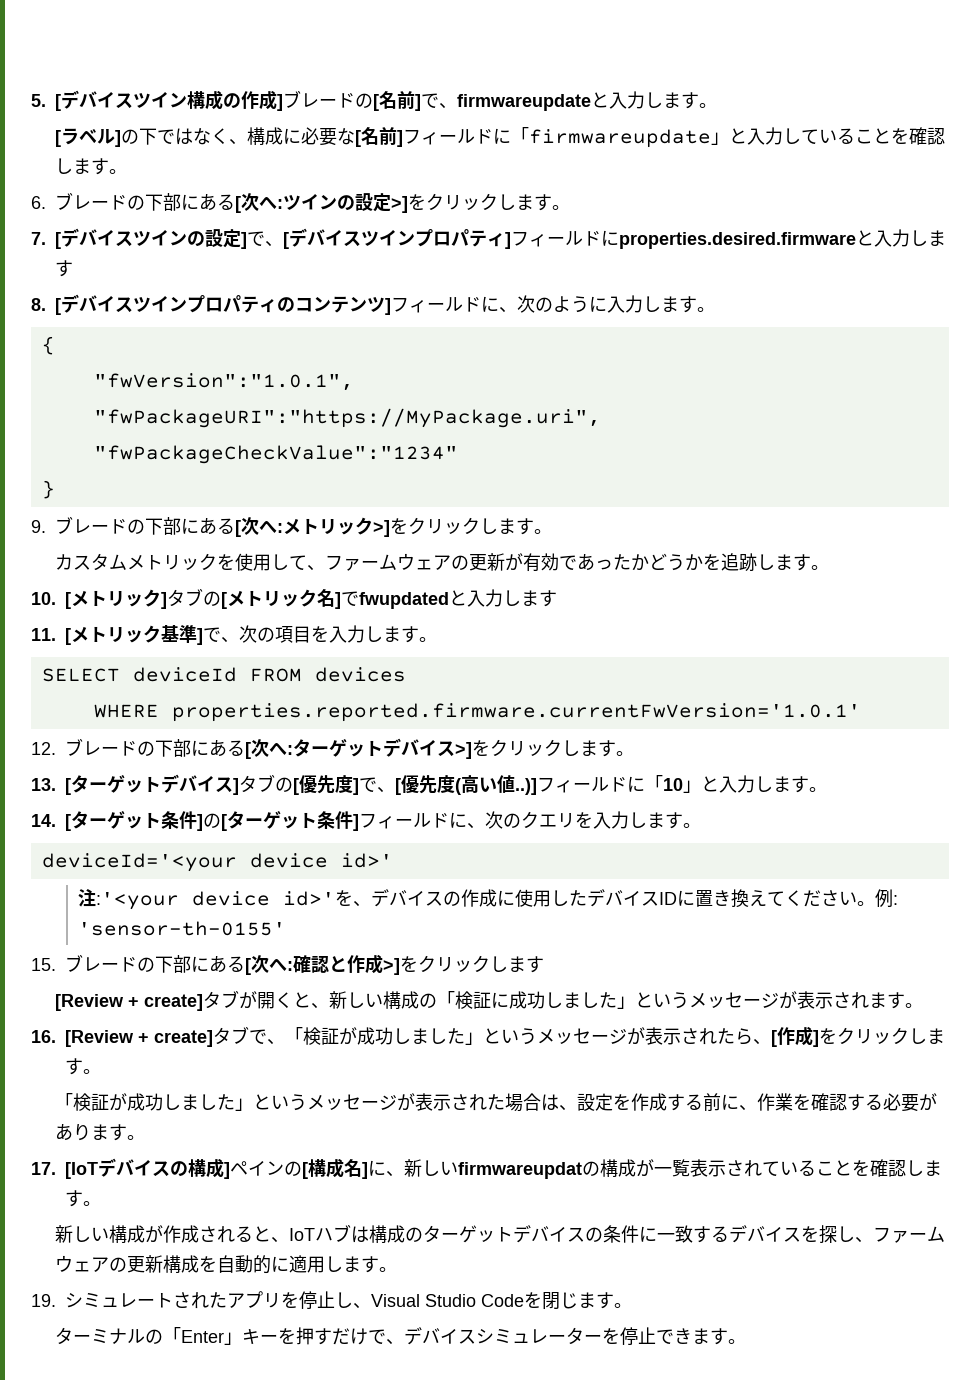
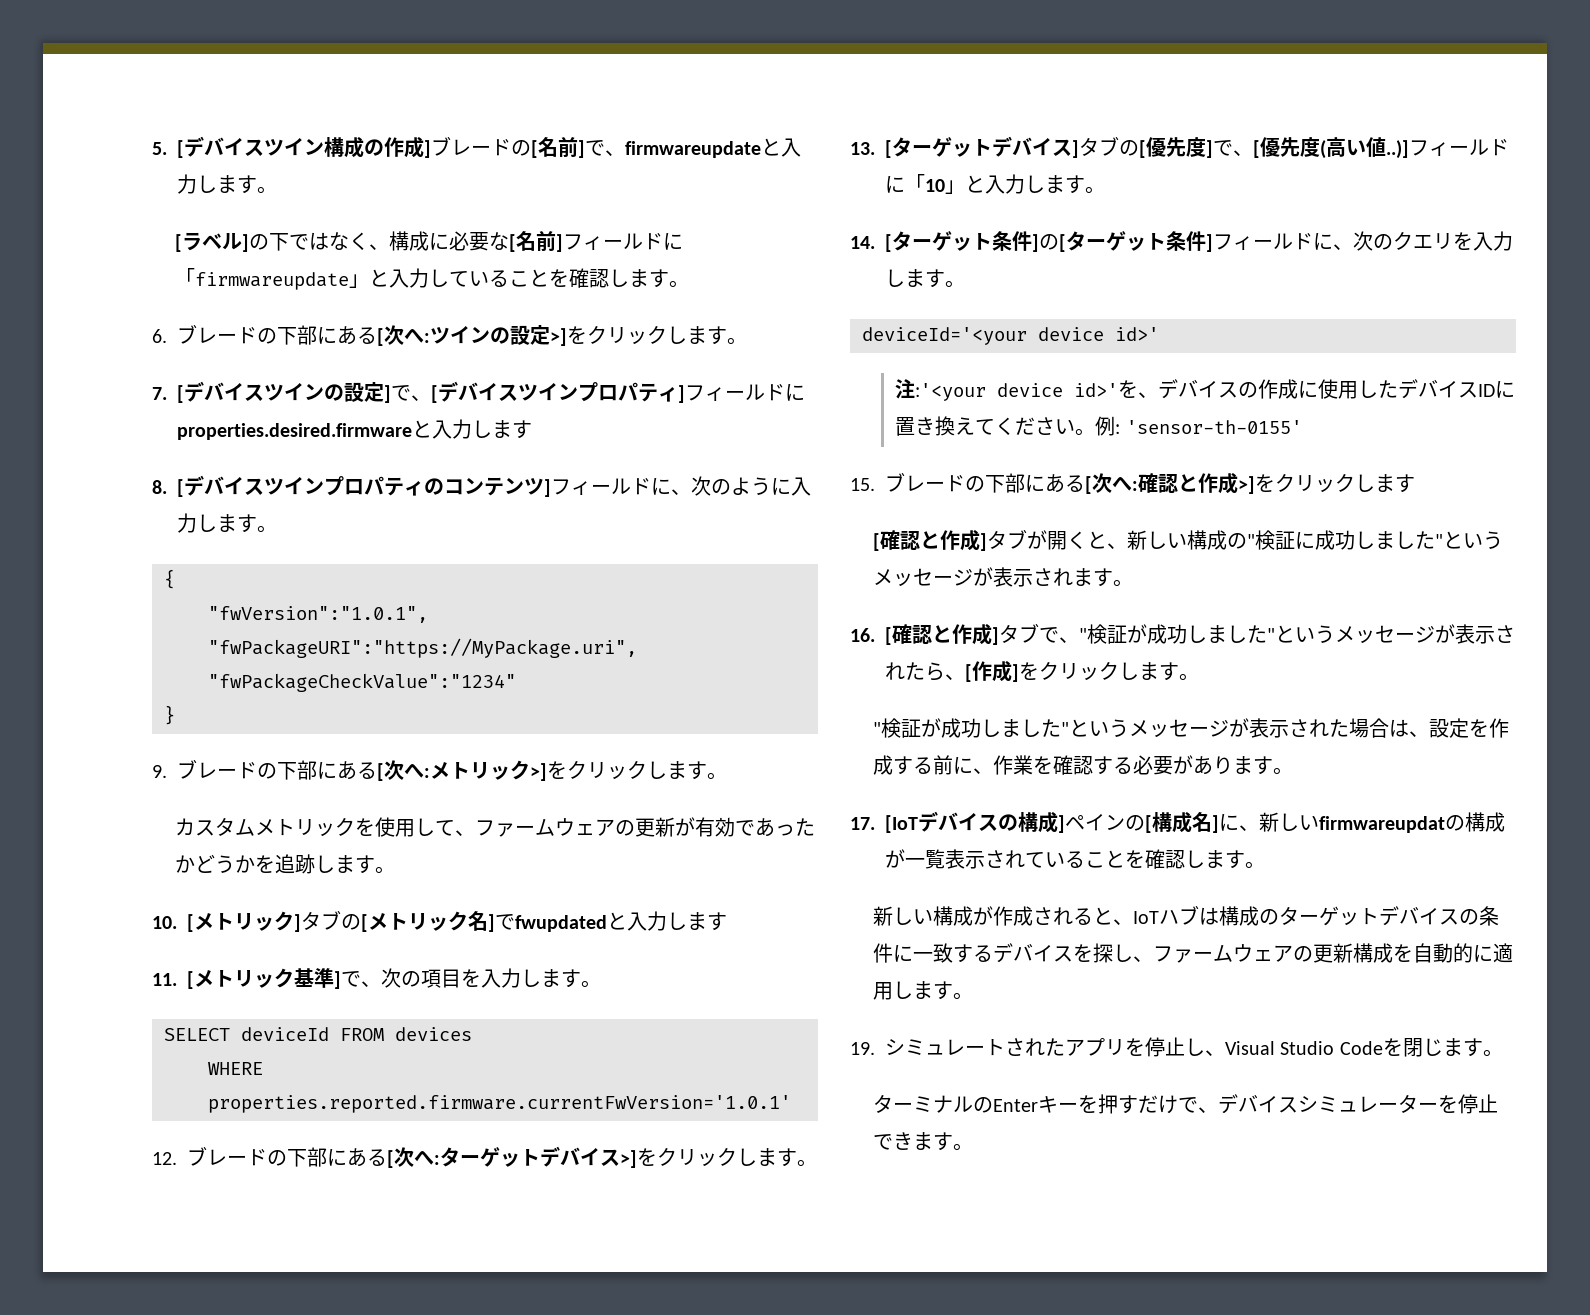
- [Review + create]タブが開くと、新しい構成の「検証に成功しました」というメッセージが表示されます。
+ [確認と作成]タブが開くと、新しい構成の"検証に成功しました"というメッセージが表示されます。
- 16. [Review + create]タブで、「検証が成功しました」というメッセージが表示されたら、[作成]をクリックします。
+ 16. [確認と作成]タブで、"検証が成功しました"というメッセージが表示されたら、[作成]をクリックします。
- 「検証が成功しました」というメッセージが表示された場合は、設定を作成する前に、作業を確認する必要があります。
+ "検証が成功しました"というメッセージが表示された場合は、設定を作成する前に、作業を確認する必要があります。
- ターミナルの「Enter」キーを押すだけで、デバイスシミュレーターを停止できます。
+ ターミナルのEnterキーを押すだけで、デバイスシミュレーターを停止できます。

